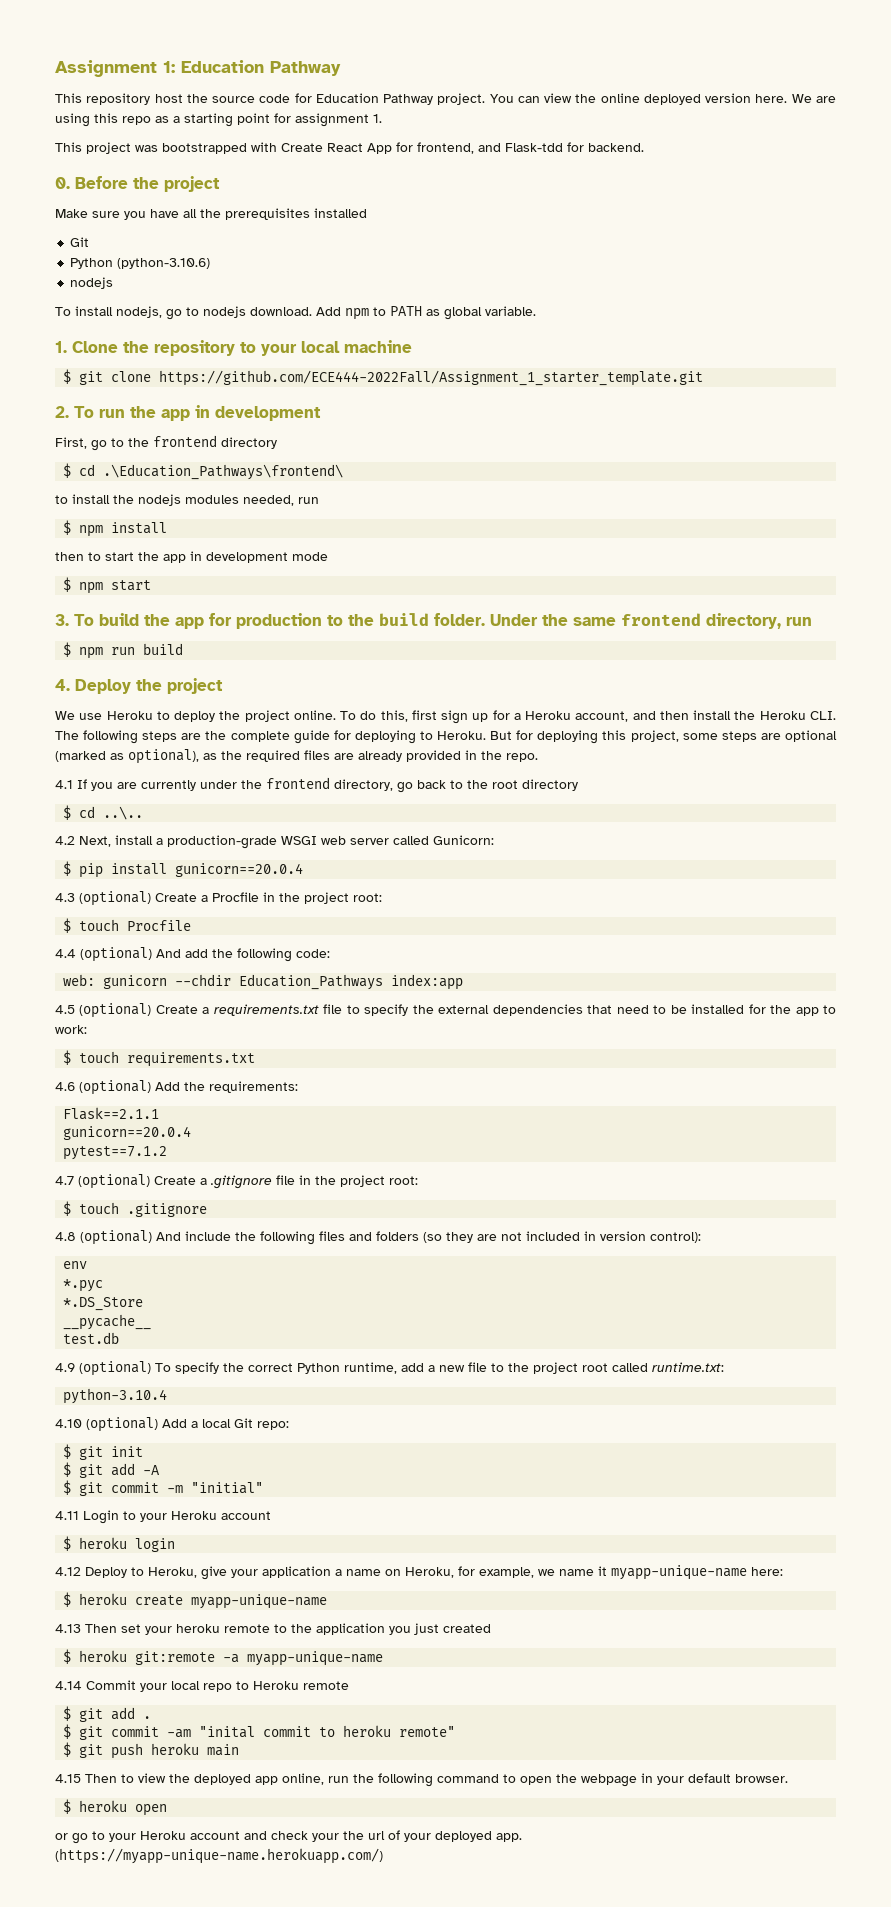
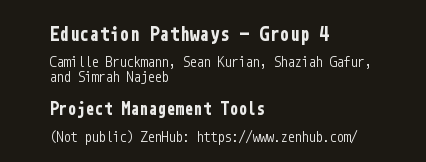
- Assignment 1: Education Pathway
- This repository host the source code for Education Pathway project. You can view the online deployed version here. We are using this repo as a starting point for assignment 1.
- This project was bootstrapped with Create React App for frontend, and Flask-tdd for backend.
- 0. Before the project
- Make sure you have all the prerequisites installed
- Git
- Python (python-3.10.6)
- nodejs
- To install nodejs, go to nodejs download. Add npm to PATH as global variable.
- 1. Clone the repository to your local machine
- $ git clone https://github.com/ECE444-2022Fall/Assignment_1_starter_template.git
- 2. To run the app in development
- First, go to the frontend directory
- $ cd .\Education_Pathways\frontend\
- to install the nodejs modules needed, run
- $ npm install
- then to start the app in development mode
- $ npm start
- 3. To build the app for production to the build folder. Under the same frontend directory, run
- $ npm run build
- 4. Deploy the project
- We use Heroku to deploy the project online. To do this, first sign up for a Heroku account, and then install the Heroku CLI. The following steps are the complete guide for deploying to Heroku. But for deploying this project, some steps are optional (marked as optional), as the required files are already provided in the repo.
- 4.1 If you are currently under the frontend directory, go back to the root directory
- $ cd ..\..
- 4.2 Next, install a production-grade WSGI web server called Gunicorn:
- $ pip install gunicorn==20.0.4
- 4.3 (optional) Create a Procfile in the project root:
- $ touch Procfile
- 4.4 (optional) And add the following code:
- web: gunicorn --chdir Education_Pathways index:app
- 4.5 (optional) Create a requirements.txt file to specify the external dependencies that need to be installed for the app to work:
- $ touch requirements.txt
- 4.6 (optional) Add the requirements:
- Flask==2.1.1
- gunicorn==20.0.4
- pytest==7.1.2
- 4.7 (optional) Create a .gitignore file in the project root:
- $ touch .gitignore
- 4.8 (optional) And include the following files and folders (so they are not included in version control):
- env
- *.pyc
- *.DS_Store
- __pycache__
- test.db
- 4.9 (optional) To specify the correct Python runtime, add a new file to the project root called runtime.txt:
- python-3.10.4
- 4.10 (optional) Add a local Git repo:
- $ git init
- $ git add -A
- $ git commit -m "initial"
- 4.11 Login to your Heroku account
- $ heroku login
- 4.12 Deploy to Heroku, give your application a name on Heroku, for example, we name it myapp-unique-name here:
- $ heroku create myapp-unique-name
- 4.13 Then set your heroku remote to the application you just created
- $ heroku git:remote -a myapp-unique-name
- 4.14 Commit your local repo to Heroku remote
- $ git add .
- $ git commit -am "inital commit to heroku remote"
- $ git push heroku main
- 4.15 Then to view the deployed app online, run the following command to open the webpage in your default browser.
- $ heroku open
- or go to your Heroku account and check your the url of your deployed app. (https://myapp-unique-name.herokuapp.com/)
+ Education Pathways - Group 4
+ Camille Bruckmann, Sean Kurian, Shaziah Gafur, and Simrah Najeeb
+ Project Management Tools
+ (Not public) ZenHub: https://www.zenhub.com/

